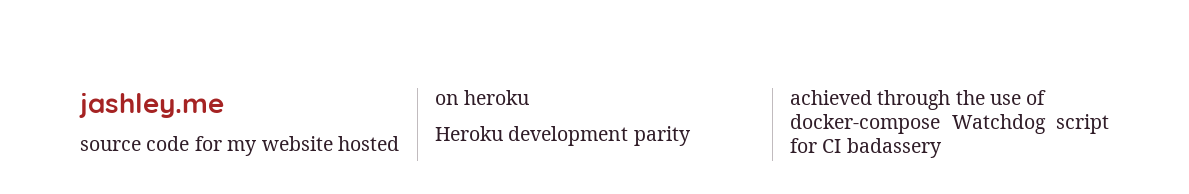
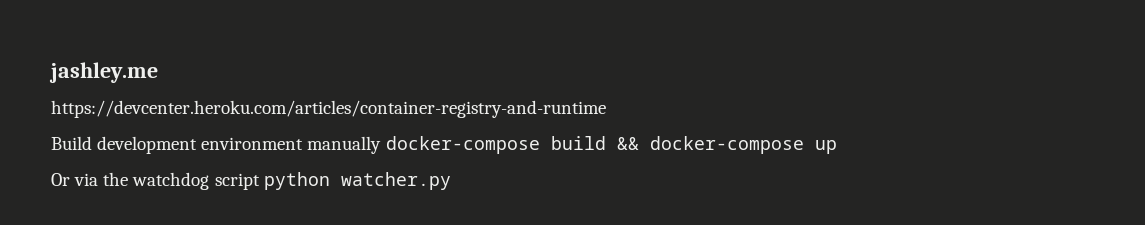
- source code for my website hosted on heroku
- Heroku development parity achieved through the use of docker-compose Watchdog script for CI badassery
+ https://devcenter.heroku.com/articles/container-registry-and-runtime
+ Build development environment manually docker-compose build && docker-compose up
+ Or via the watchdog script python watcher.py

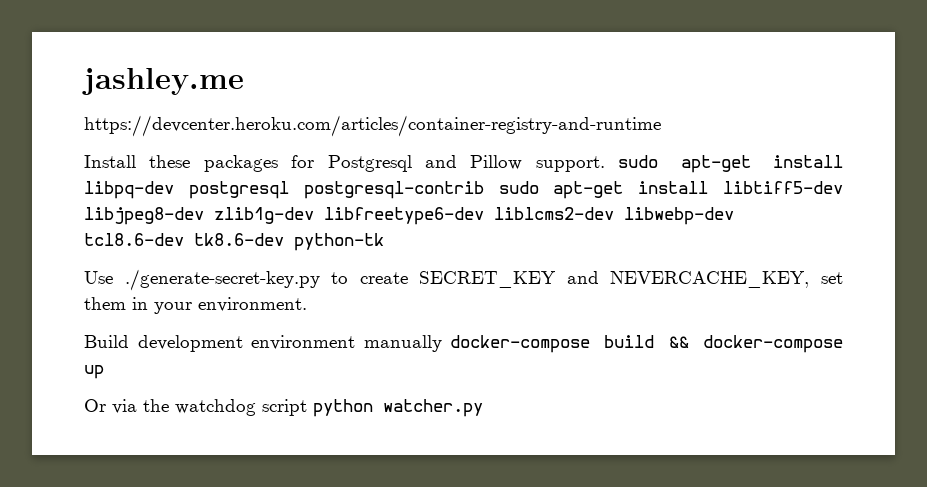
+ Install these packages for Postgresql and Pillow support. sudo apt-get install libpq-dev postgresql postgresql-contrib sudo apt-get install libtiff5-dev libjpeg8-dev zlib1g-dev libfreetype6-dev liblcms2-dev libwebp-dev tcl8.6-dev tk8.6-dev python-tk
+ Use ./generate-secret-key.py to create SECRET_KEY and NEVERCACHE_KEY, set them in your environment.

